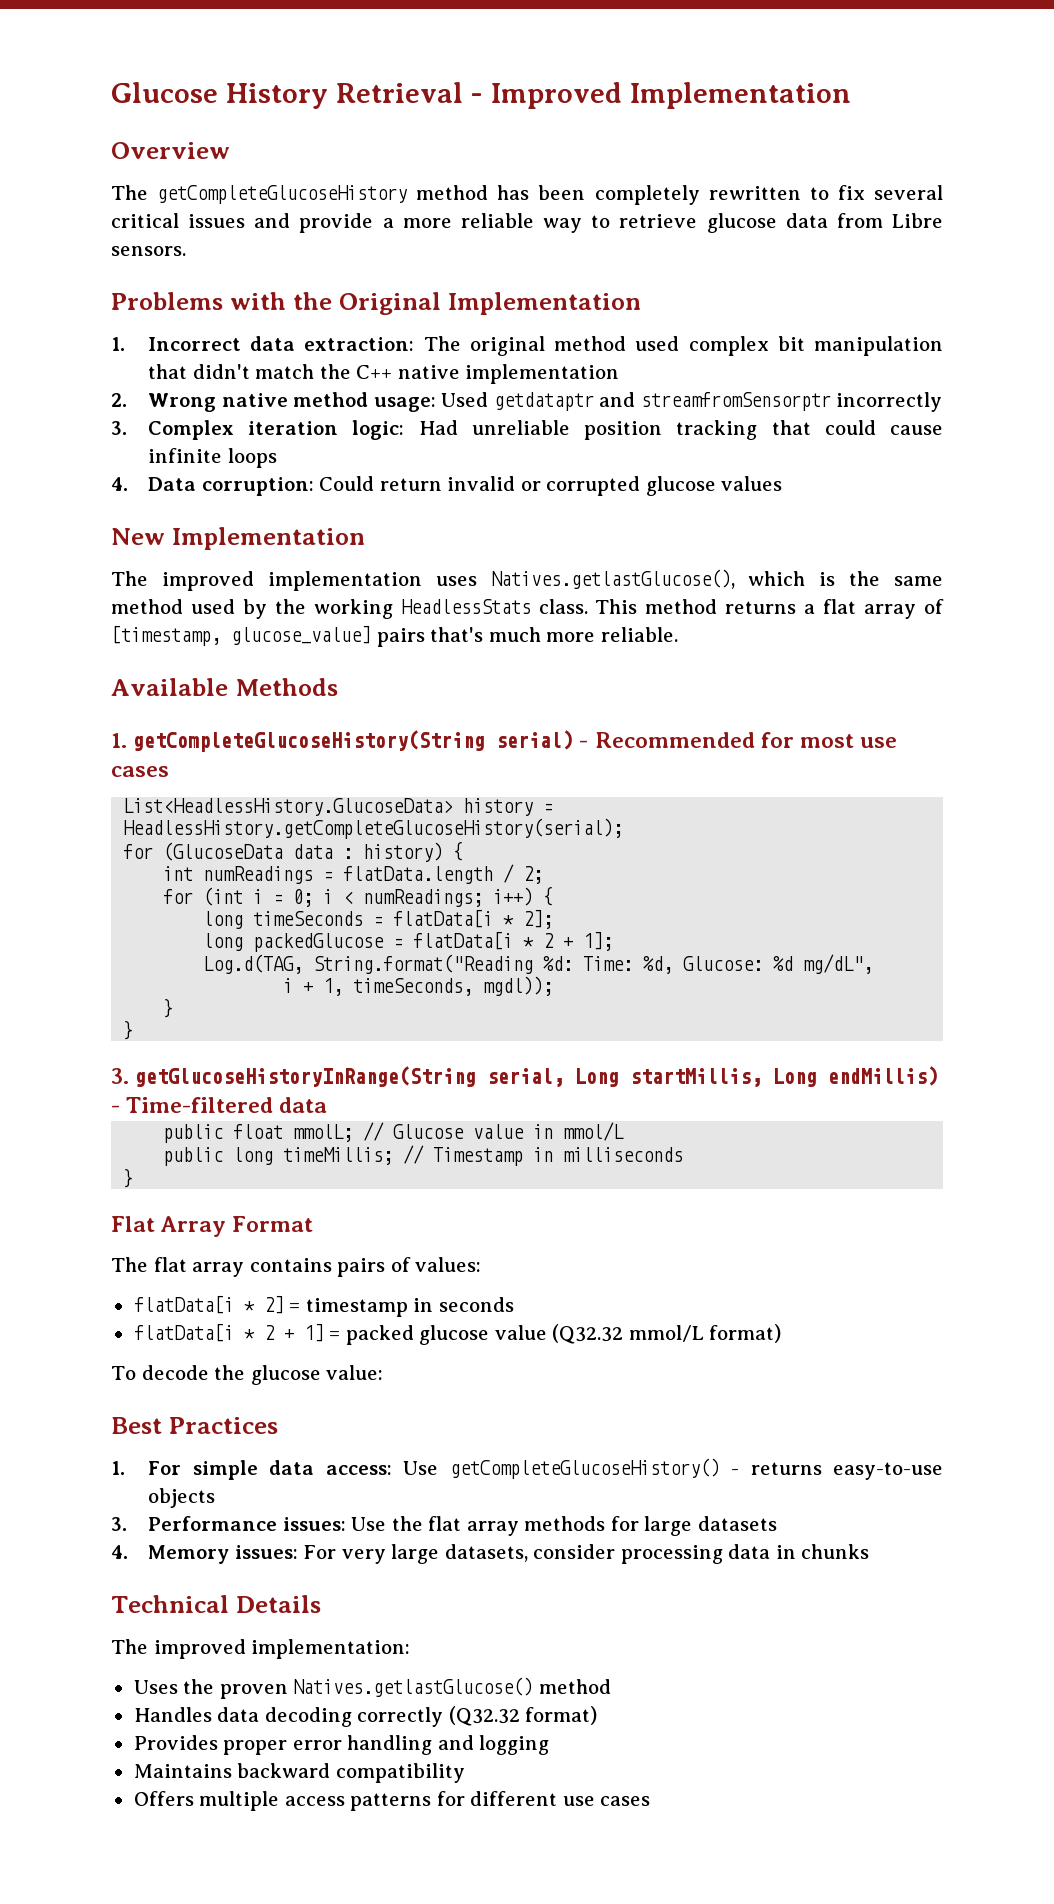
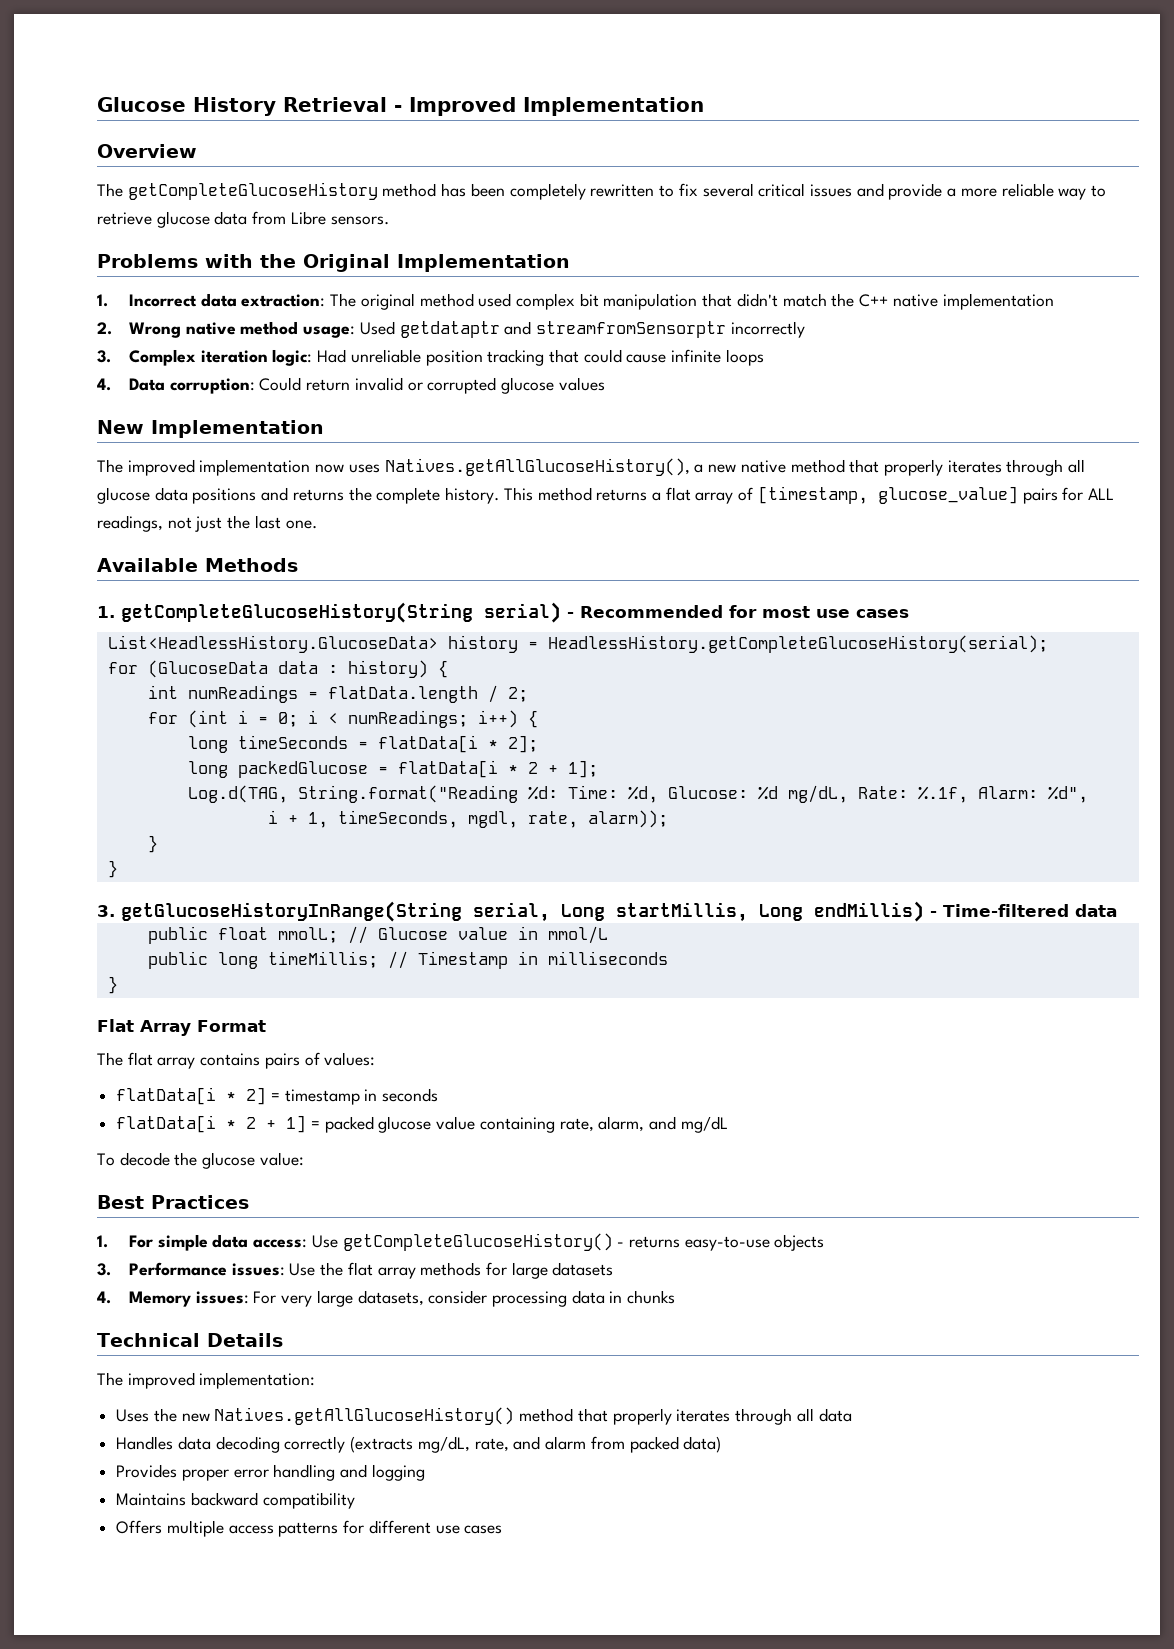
- The improved implementation uses Natives.getlastGlucose(), which is the same method used by the working HeadlessStats class.
+ The improved implementation now uses Natives.getAllGlucoseHistory(), a new native method that properly iterates through all glucose data positions and returns the complete history.
- This method returns a flat array of [timestamp, glucose_value] pairs that's much more reliable.
+ This method returns a flat array of [timestamp, glucose_value] pairs for ALL readings, not just the last one.
- Log.d(TAG, String.format("Reading %d: Time: %d, Glucose: %d mg/dL",
+ Log.d(TAG, String.format("Reading %d: Time: %d, Glucose: %d mg/dL, Rate: %.1f, Alarm: %d",
- i + 1, timeSeconds, mgdl));
+ i + 1, timeSeconds, mgdl, rate, alarm));
- flatData[i * 2 + 1] = packed glucose value (Q32.32 mmol/L format)
+ flatData[i * 2 + 1] = packed glucose value containing rate, alarm, and mg/dL
- Uses the proven Natives.getlastGlucose() method
- Handles data decoding correctly (Q32.32 format)
+ Uses the new Natives.getAllGlucoseHistory() method that properly iterates through all data
+ Handles data decoding correctly (extracts mg/dL, rate, and alarm from packed data)

